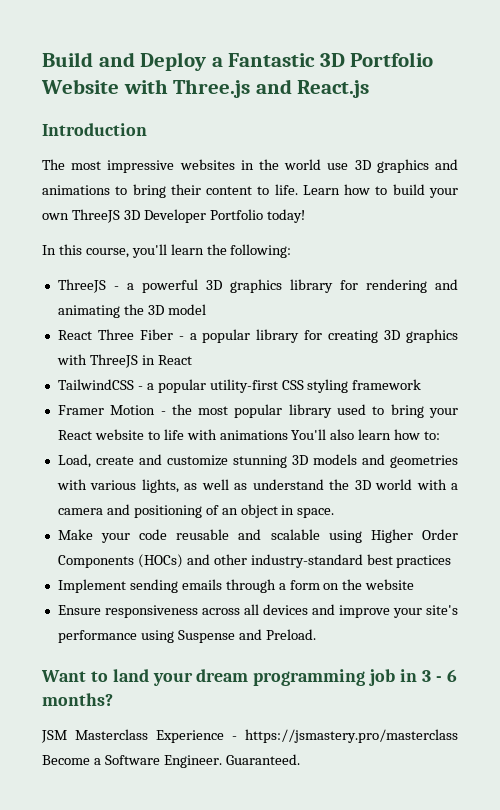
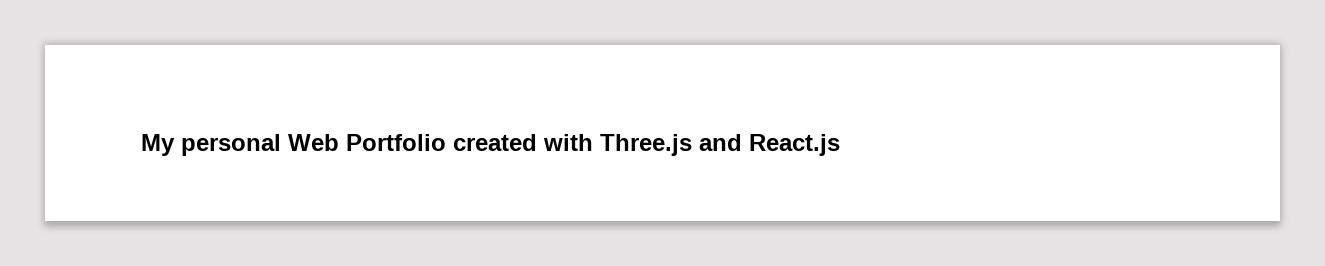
- Build and Deploy a Fantastic 3D Portfolio Website with Three.js and React.js
- Introduction
- The most impressive websites in the world use 3D graphics and animations to bring their content to life. Learn how to build your own ThreeJS 3D Developer Portfolio today!
- In this course, you'll learn the following:
- ThreeJS - a powerful 3D graphics library for rendering and animating the 3D model
- React Three Fiber - a popular library for creating 3D graphics with ThreeJS in React
- TailwindCSS - a popular utility-first CSS styling framework
- Framer Motion - the most popular library used to bring your React website to life with animations You'll also learn how to:
- Load, create and customize stunning 3D models and geometries with various lights, as well as understand the 3D world with a camera and positioning of an object in space.
- Make your code reusable and scalable using Higher Order Components (HOCs) and other industry-standard best practices
- Implement sending emails through a form on the website
- Ensure responsiveness across all devices and improve your site's performance using Suspense and Preload.
- Want to land your dream programming job in 3 - 6 months?
- JSM Masterclass Experience - https://jsmastery.pro/masterclass Become a Software Engineer. Guaranteed.
+ My personal Web Portfolio created with Three.js and React.js

